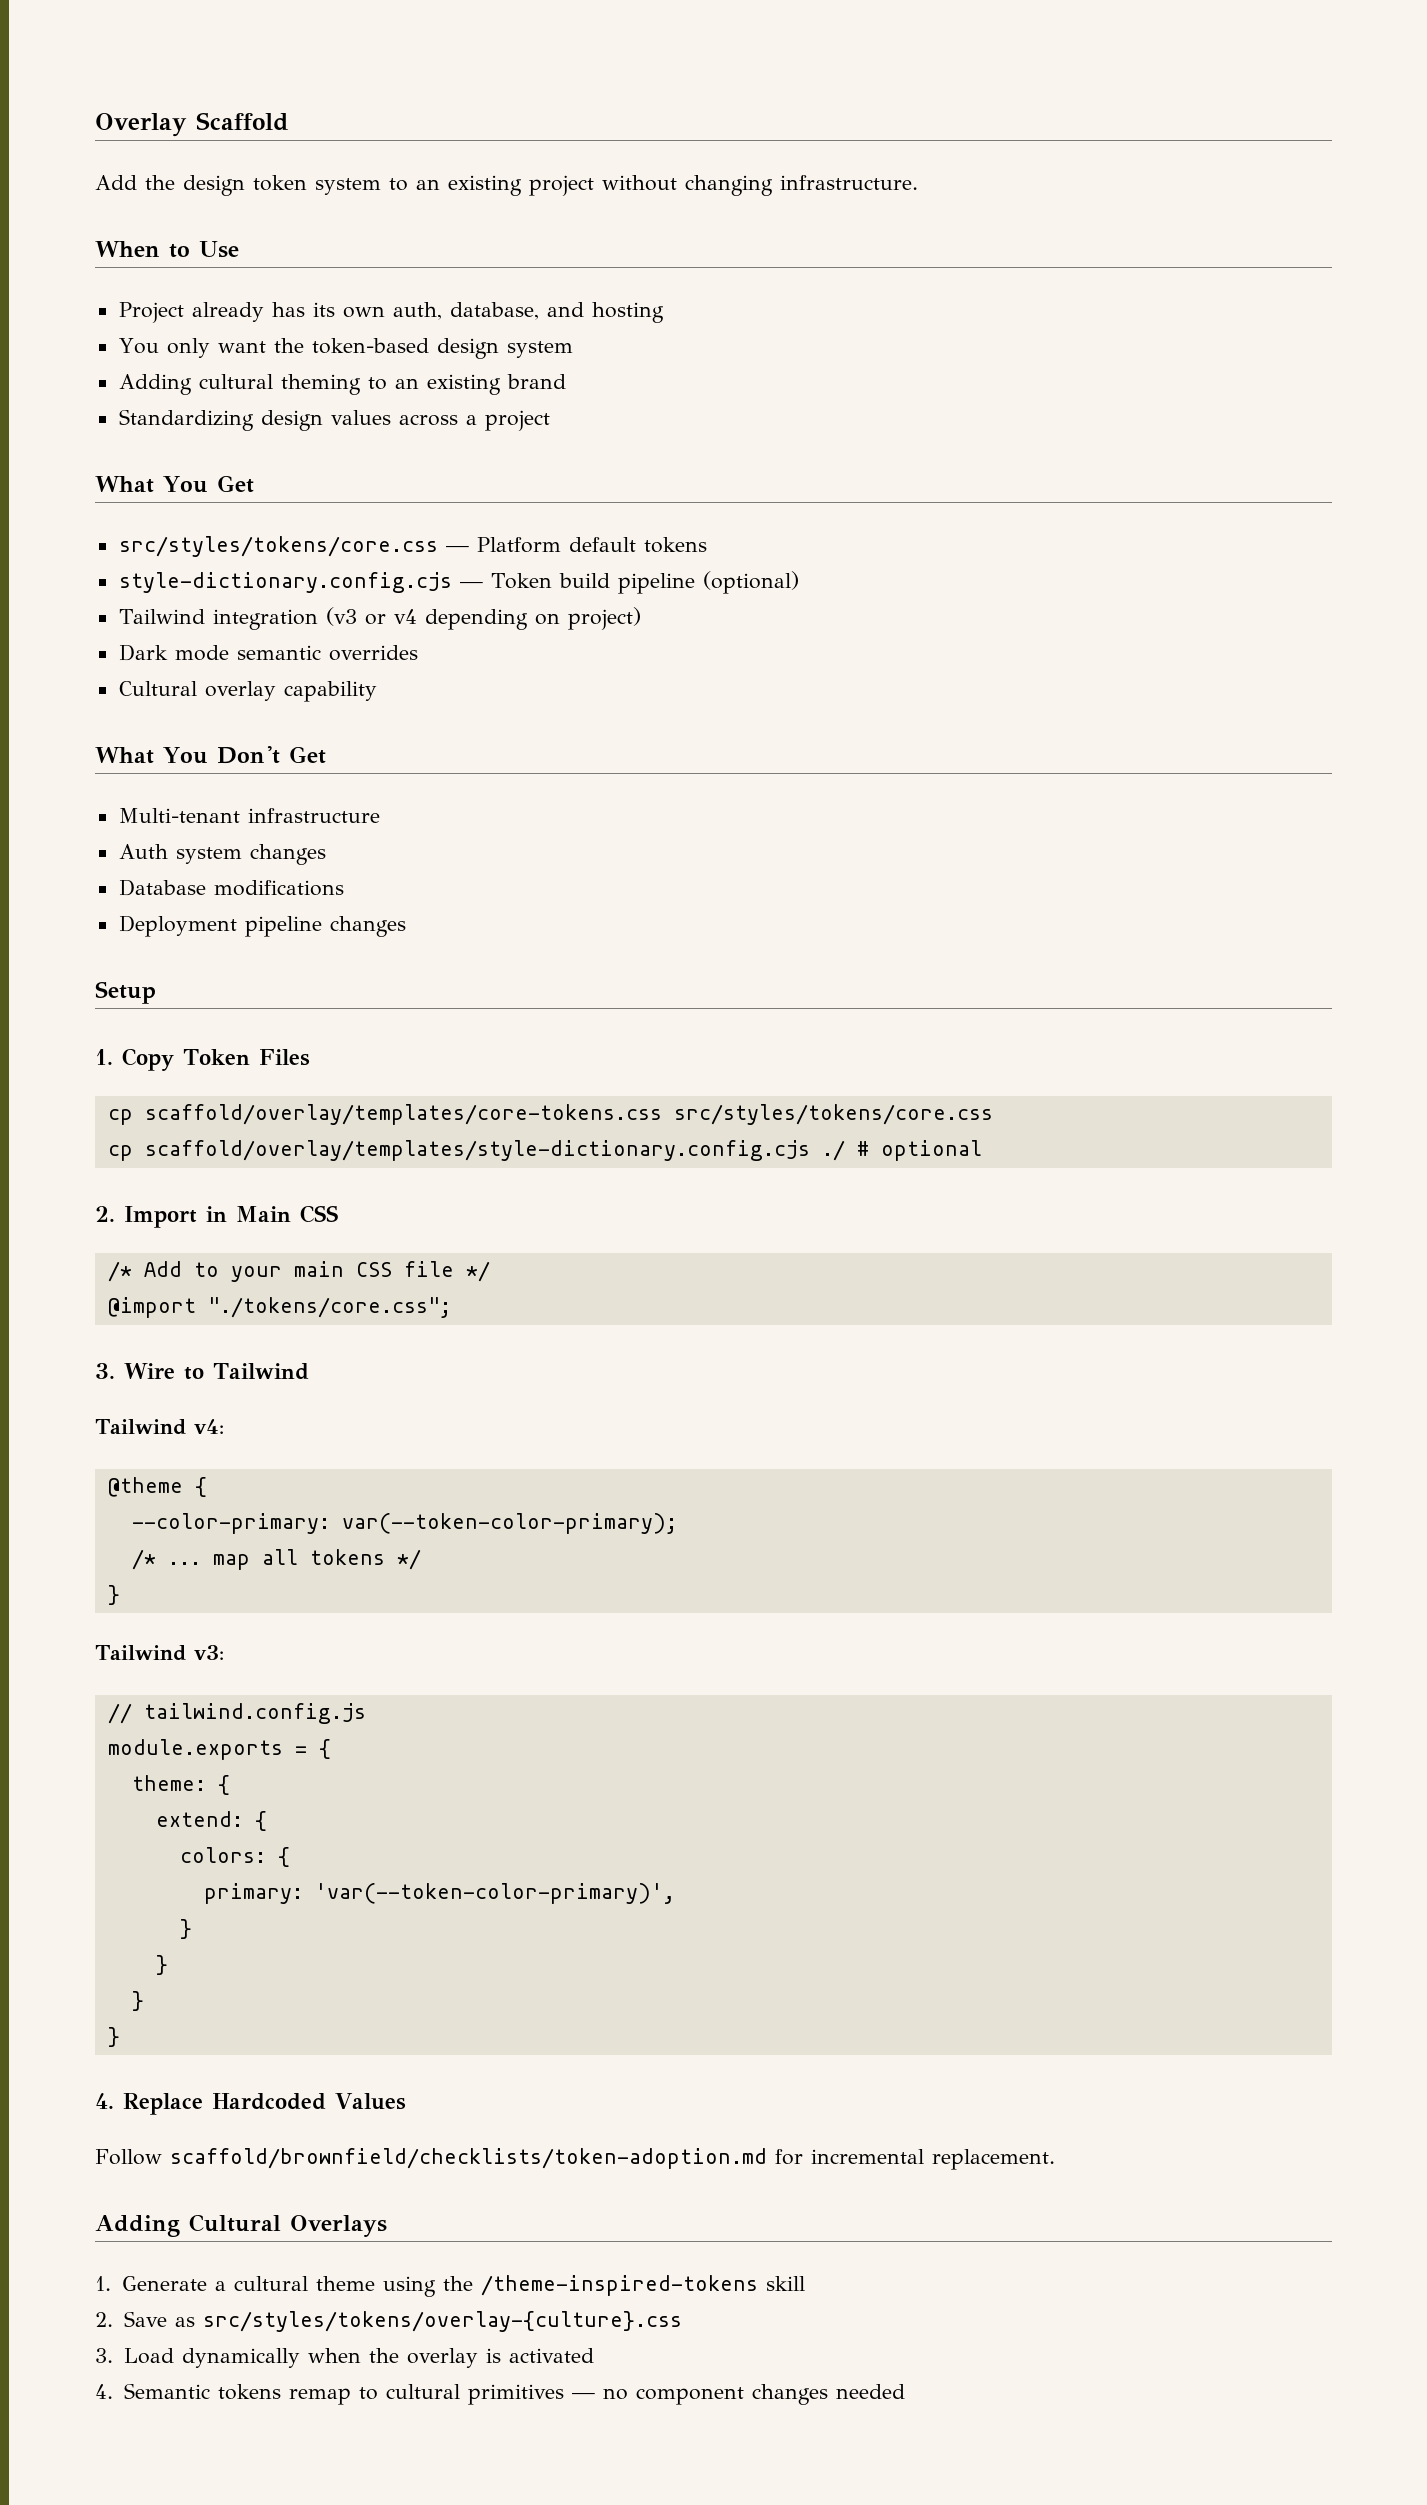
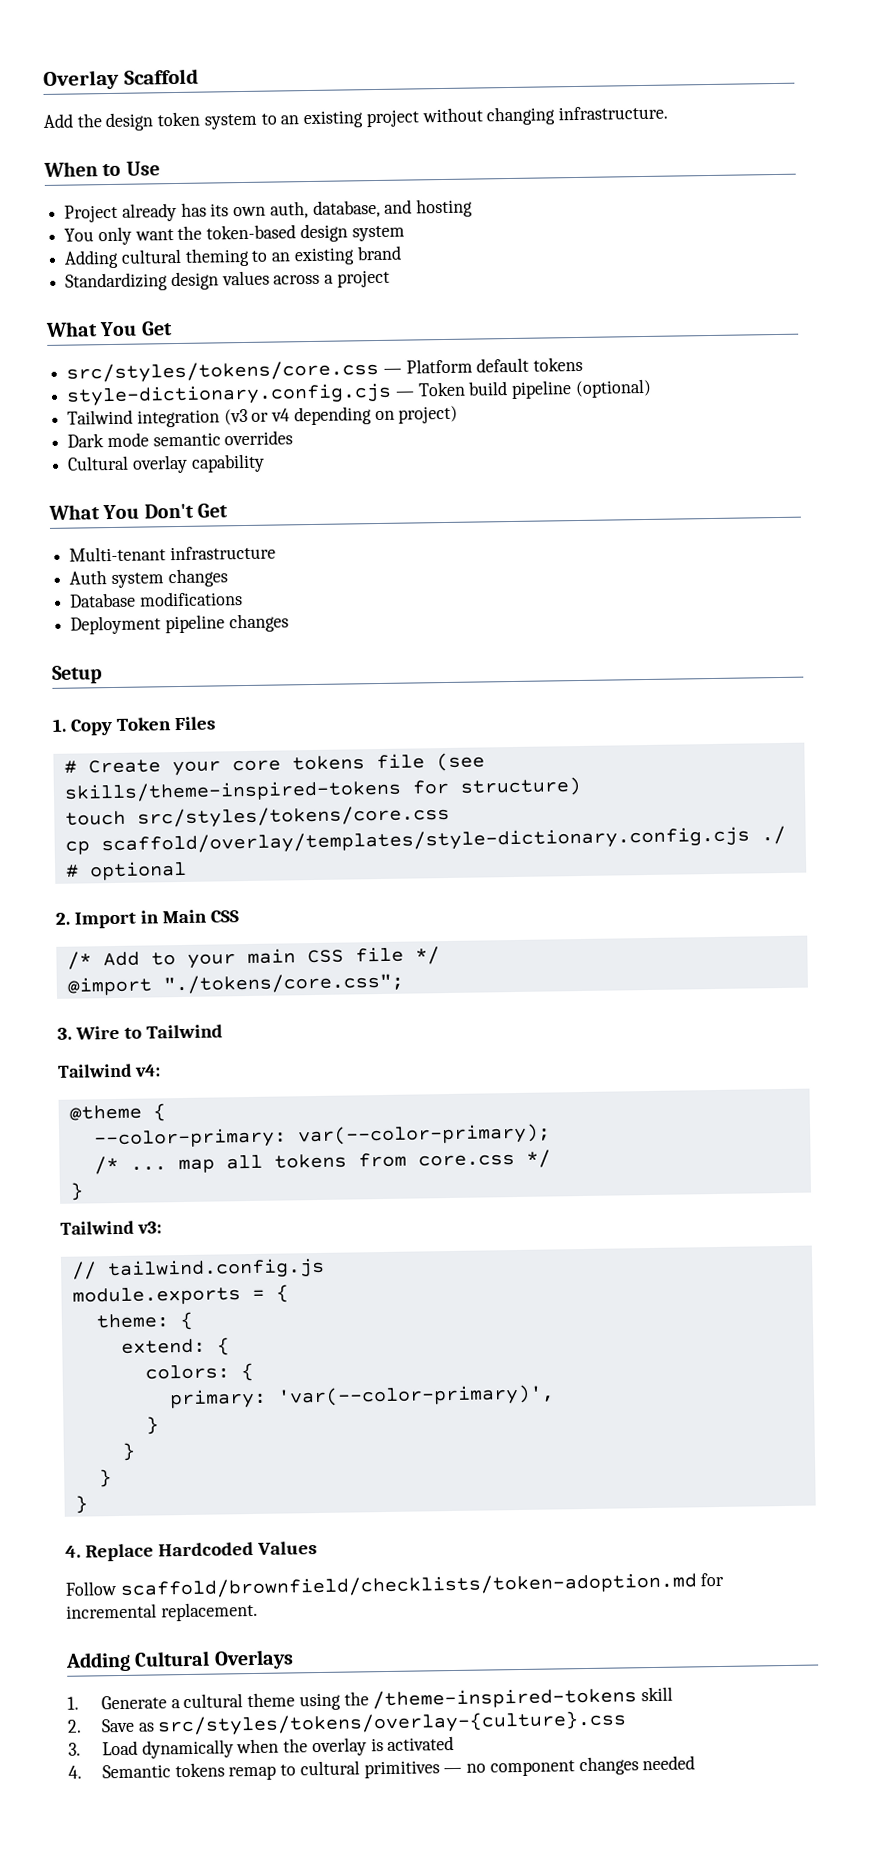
- cp scaffold/overlay/templates/core-tokens.css src/styles/tokens/core.css
+ # Create your core tokens file (see skills/theme-inspired-tokens for structure)
+ touch src/styles/tokens/core.css
- --color-primary: var(--token-color-primary);
+ --color-primary: var(--color-primary);
- /* ... map all tokens */
+ /* ... map all tokens from core.css */
- primary: 'var(--token-color-primary)',
+ primary: 'var(--color-primary)',

